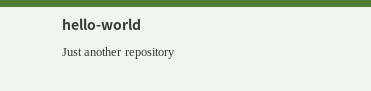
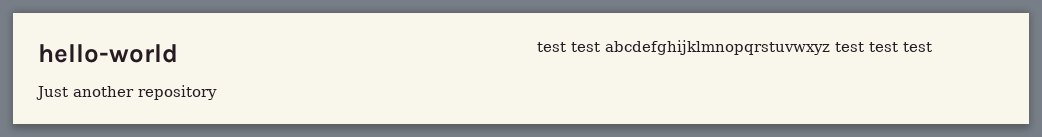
+ test test abcdefghijklmnopqrstuvwxyz test test test

